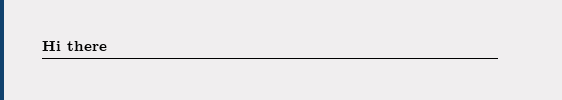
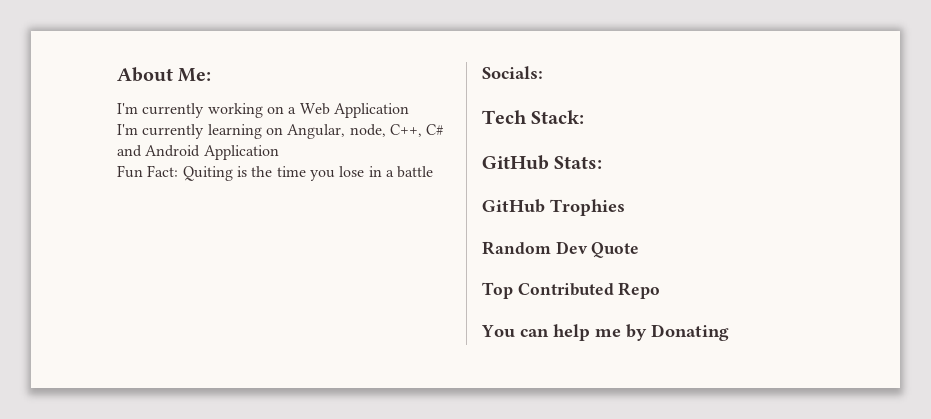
- Hi there
+ About Me:
+ I'm currently working on a Web Application
+ I'm currently learning on Angular, node, C++, C# and Android Application
+ Fun Fact: Quiting is the time you lose in a battle
+ Socials:
+ Tech Stack:
+ GitHub Stats:
+ GitHub Trophies
+ Random Dev Quote
+ Top Contributed Repo
+ You can help me by Donating

